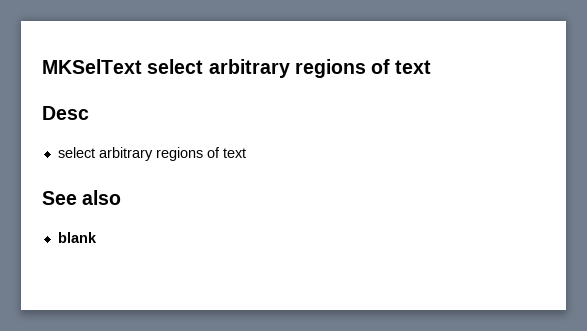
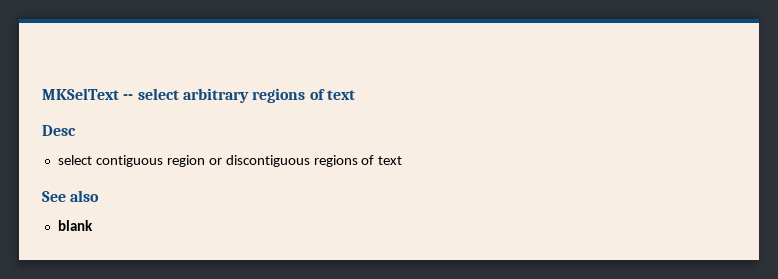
- MKSelText select arbitrary regions of text
+ MKSelText -- select arbitrary regions of text
  Desc
- select arbitrary regions of text
+ select contiguous region or discontiguous regions of text

